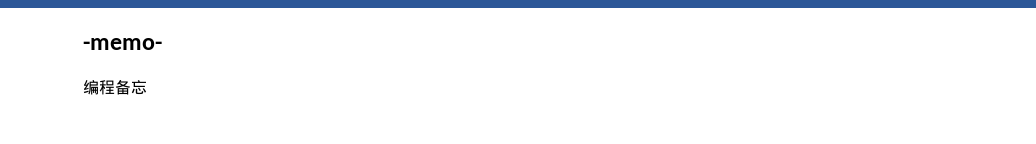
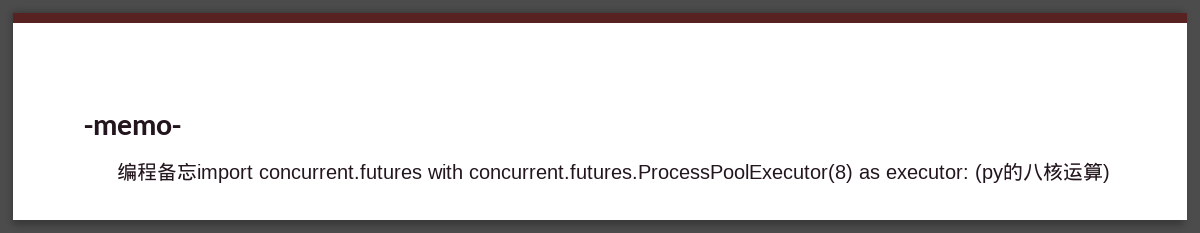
- 编程备忘
+ 编程备忘import concurrent.futures with concurrent.futures.ProcessPoolExecutor(8) as executor: (py的八核运算)

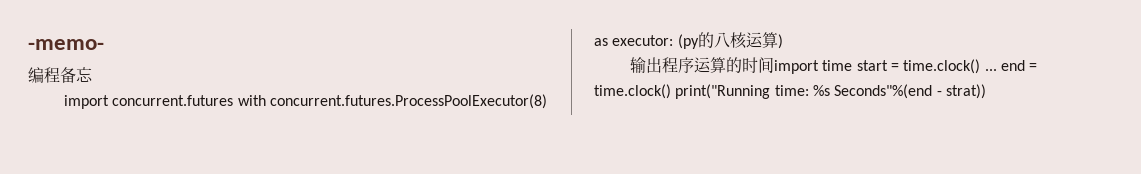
- 编程备忘import concurrent.futures with concurrent.futures.ProcessPoolExecutor(8) as executor: (py的八核运算)
+ 编程备忘
+ import concurrent.futures with concurrent.futures.ProcessPoolExecutor(8) as executor: (py的八核运算)
+ 输出程序运算的时间import time start = time.clock() ... end = time.clock() print("Running time: %s Seconds"%(end - strat))

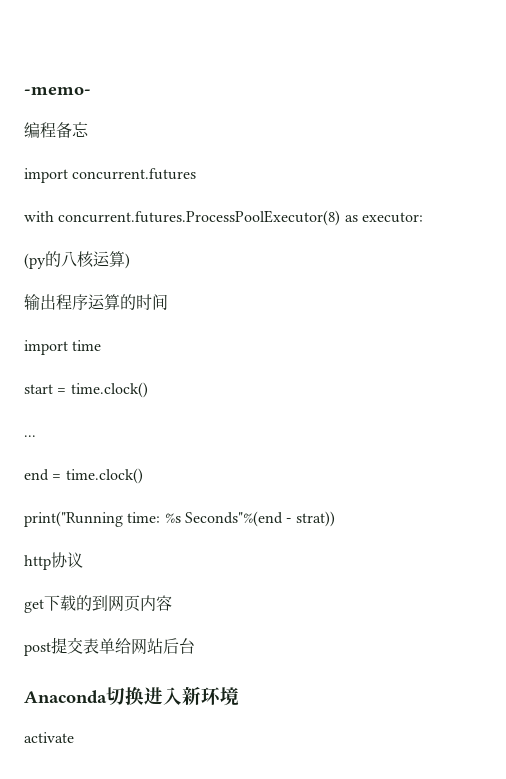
- import concurrent.futures with concurrent.futures.ProcessPoolExecutor(8) as executor: (py的八核运算)
+ import concurrent.futures
+ with concurrent.futures.ProcessPoolExecutor(8) as executor:
+ (py的八核运算)
- 输出程序运算的时间import time start = time.clock() ... end = time.clock() print("Running time: %s Seconds"%(end - strat))
+ 输出程序运算的时间
+ import time
+ start = time.clock()
+ ...
+ end = time.clock()
+ print("Running time: %s Seconds"%(end - strat))
+ http协议
+ get下载的到网页内容
+ post提交表单给网站后台
+ Anaconda切换进入新环境
+ activate

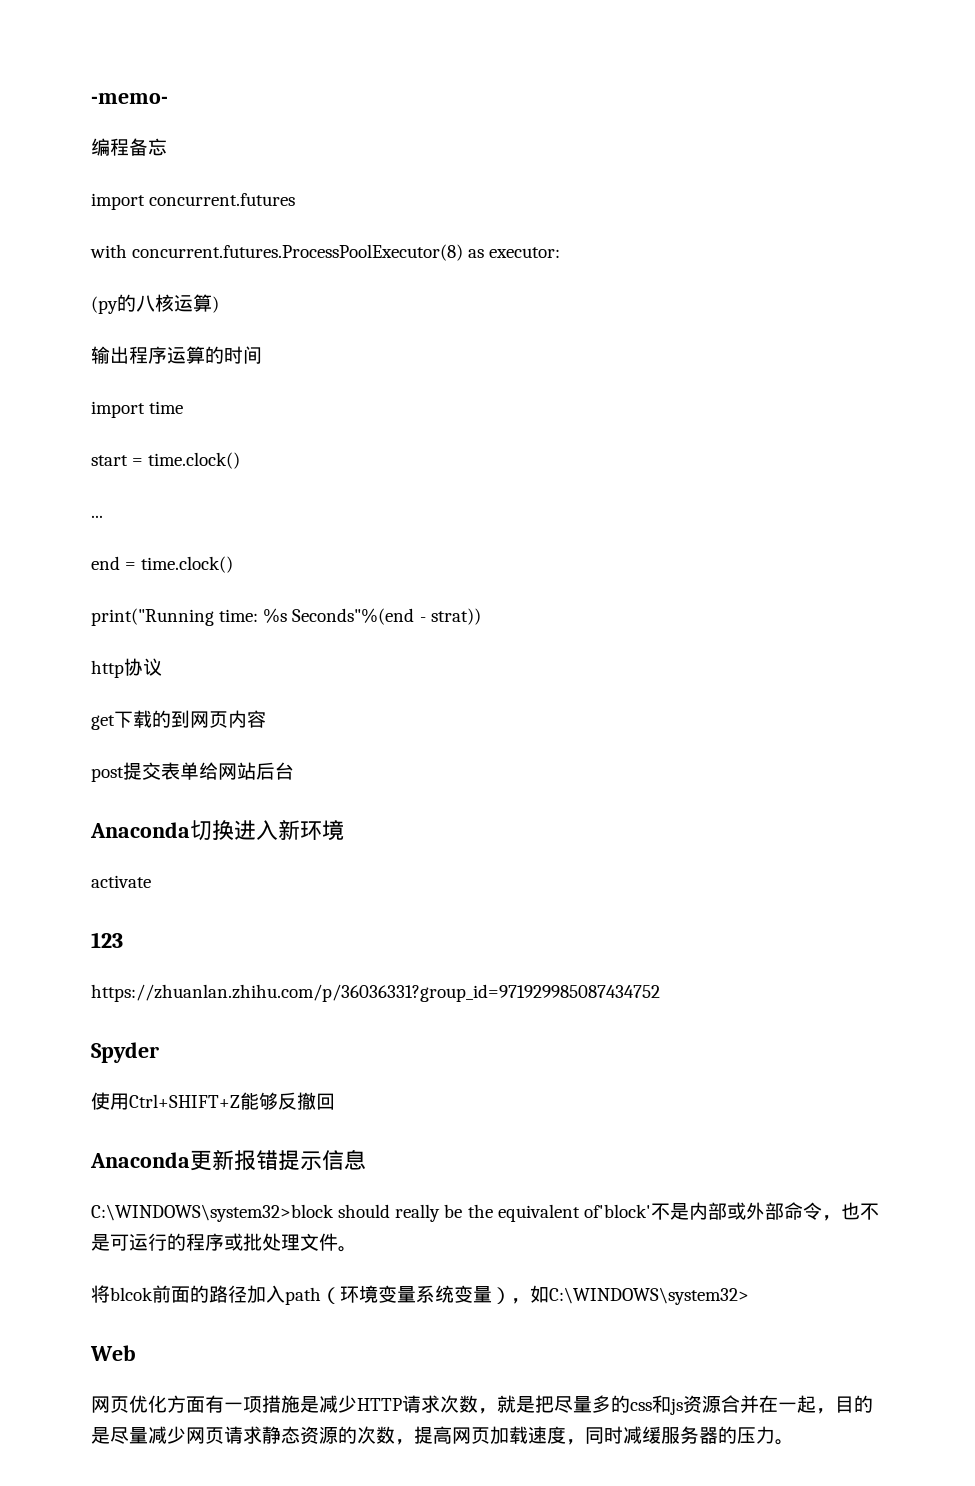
+ 123
+ https://zhuanlan.zhihu.com/p/36036331?group_id=971929985087434752
+ Spyder
+ 使用Ctrl+SHIFT+Z能够反撤回
+ Anaconda更新报错提示信息
+ C:\WINDOWS\system32>block should really be the equivalent of'block'不是内部或外部命令，也不是可运行的程序或批处理文件。
+ 将blcok前面的路径加入path（环境变量系统变量），如C:\WINDOWS\system32>
+ Web
+ 网页优化方面有一项措施是减少HTTP请求次数，就是把尽量多的css和js资源合并在一起，目的是尽量减少网页请求静态资源的次数，提高网页加载速度，同时减缓服务器的压力。

